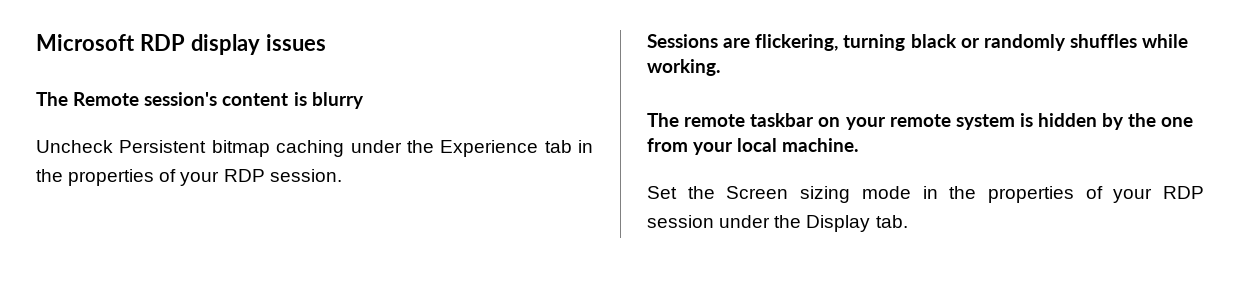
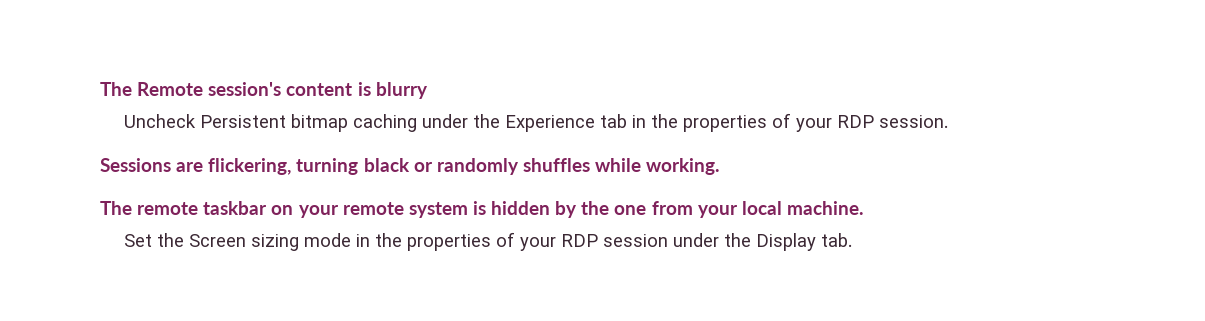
- Microsoft RDP display issues

